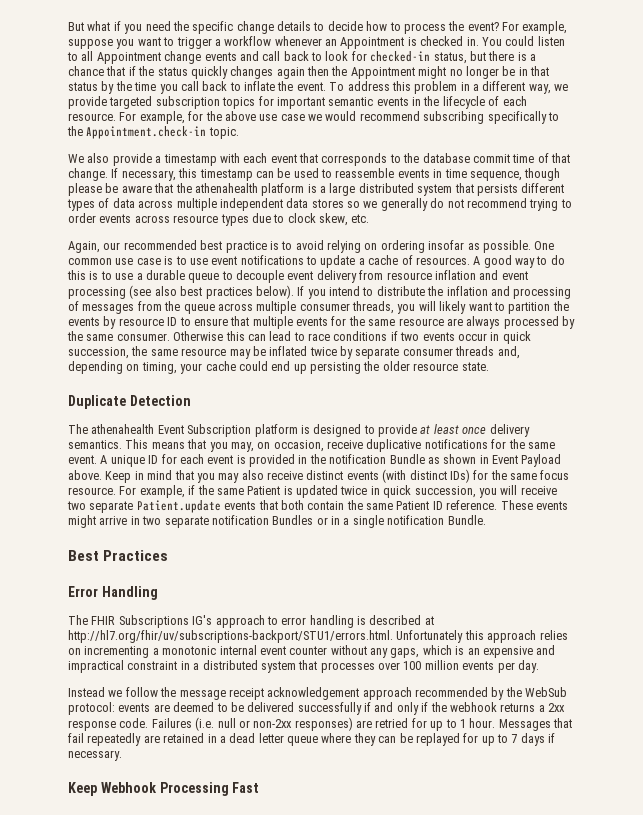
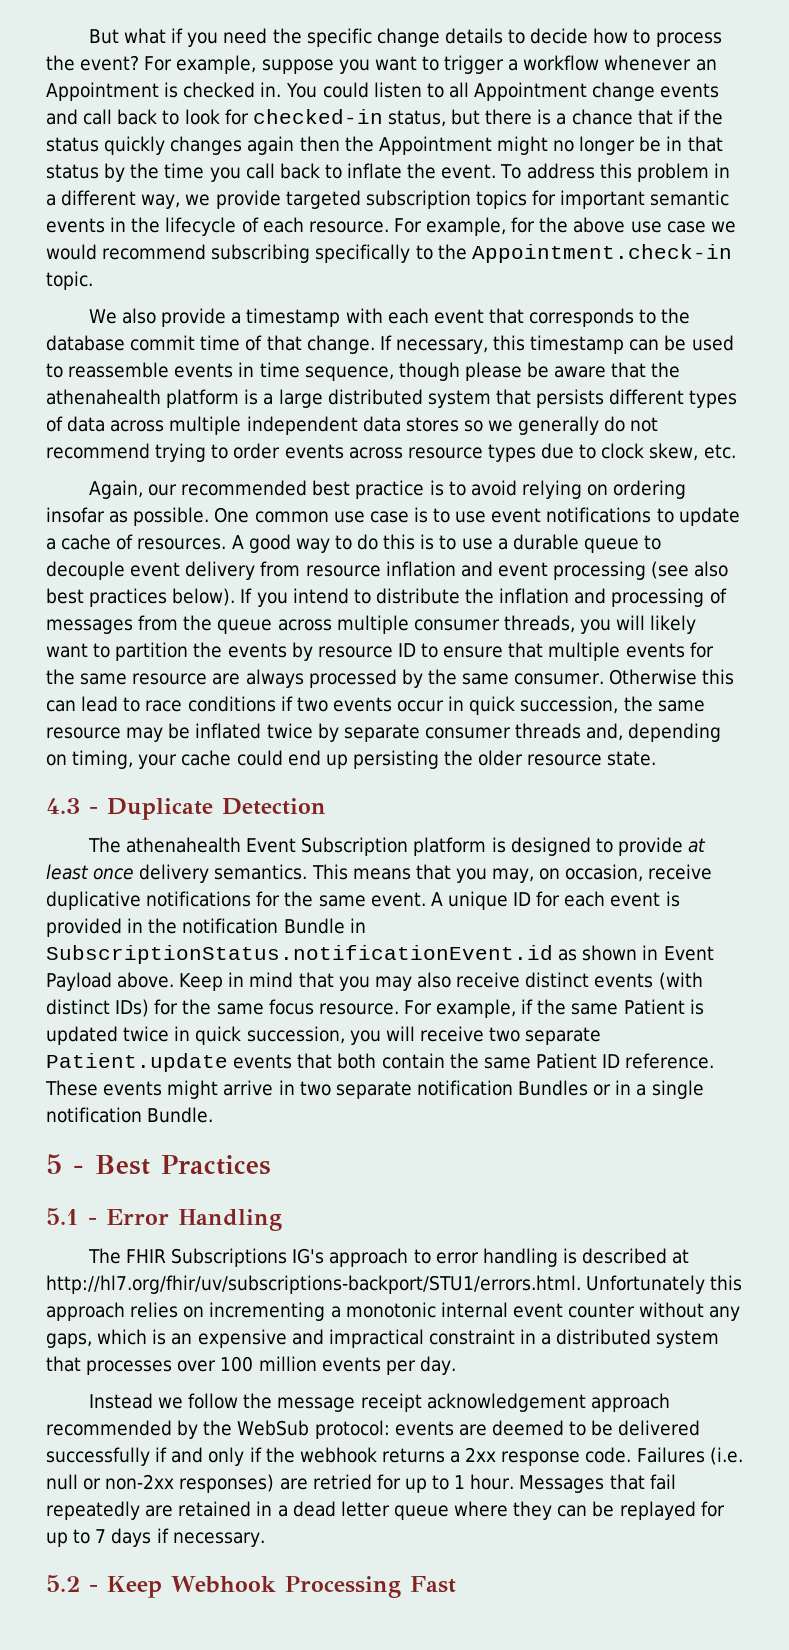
- Duplicate Detection
+ 4.3 - Duplicate Detection
- A unique ID for each event is provided in the notification Bundle as shown in Event Payload above.
+ A unique ID for each event is provided in the notification Bundle in SubscriptionStatus.notificationEvent.id as shown in Event Payload above.
- Best Practices
+ 5 - Best Practices
- Error Handling
+ 5.1 - Error Handling
- Keep Webhook Processing Fast
+ 5.2 - Keep Webhook Processing Fast

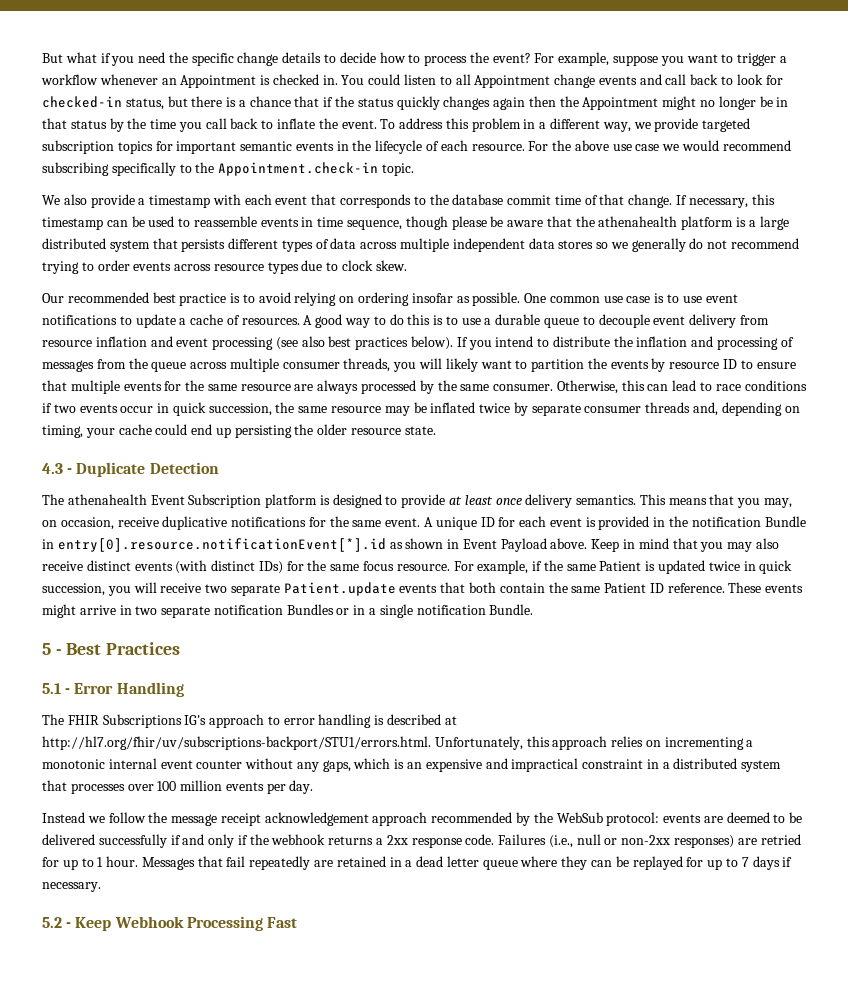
- For example, for the above use case we would recommend subscribing specifically to the Appointment.check-in topic.
+ For the above use case we would recommend subscribing specifically to the Appointment.check-in topic.
- If necessary, this timestamp can be used to reassemble events in time sequence, though please be aware that the athenahealth platform is a large distributed system that persists different types of data across multiple independent data stores so we generally do not recommend trying to order events across resource types due to clock skew, etc.
- Again, our recommended best practice is to avoid relying on ordering insofar as possible.
+ If necessary, this timestamp can be used to reassemble events in time sequence, though please be aware that the athenahealth platform is a large distributed system that persists different types of data across multiple independent data stores so we generally do not recommend trying to order events across resource types due to clock skew.
+ Our recommended best practice is to avoid relying on ordering insofar as possible.
- Otherwise this can lead to race conditions if two events occur in quick succession, the same resource may be inflated twice by separate consumer threads and, depending on timing, your cache could end up persisting the older resource state.
+ Otherwise, this can lead to race conditions if two events occur in quick succession, the same resource may be inflated twice by separate consumer threads and, depending on timing, your cache could end up persisting the older resource state.
- A unique ID for each event is provided in the notification Bundle in SubscriptionStatus.notificationEvent.id as shown in Event Payload above.
+ A unique ID for each event is provided in the notification Bundle in entry[0].resource.notificationEvent[*].id as shown in Event Payload above.
- The FHIR Subscriptions IG's approach to error handling is described at http://hl7.org/fhir/uv/subscriptions-backport/STU1/errors.html. Unfortunately this approach relies on incrementing a monotonic internal event counter without any gaps, which is an expensive and impractical constraint in a distributed system that processes over 100 million events per day.
+ The FHIR Subscriptions IG's approach to error handling is described at http://hl7.org/fhir/uv/subscriptions-backport/STU1/errors.html. Unfortunately, this approach relies on incrementing a monotonic internal event counter without any gaps, which is an expensive and impractical constraint in a distributed system that processes over 100 million events per day.
- Failures (i.e. null or non-2xx responses) are retried for up to 1 hour.
+ Failures (i.e., null or non-2xx responses) are retried for up to 1 hour.

